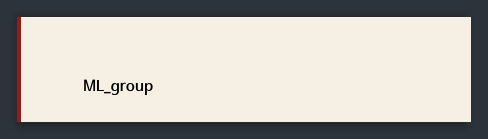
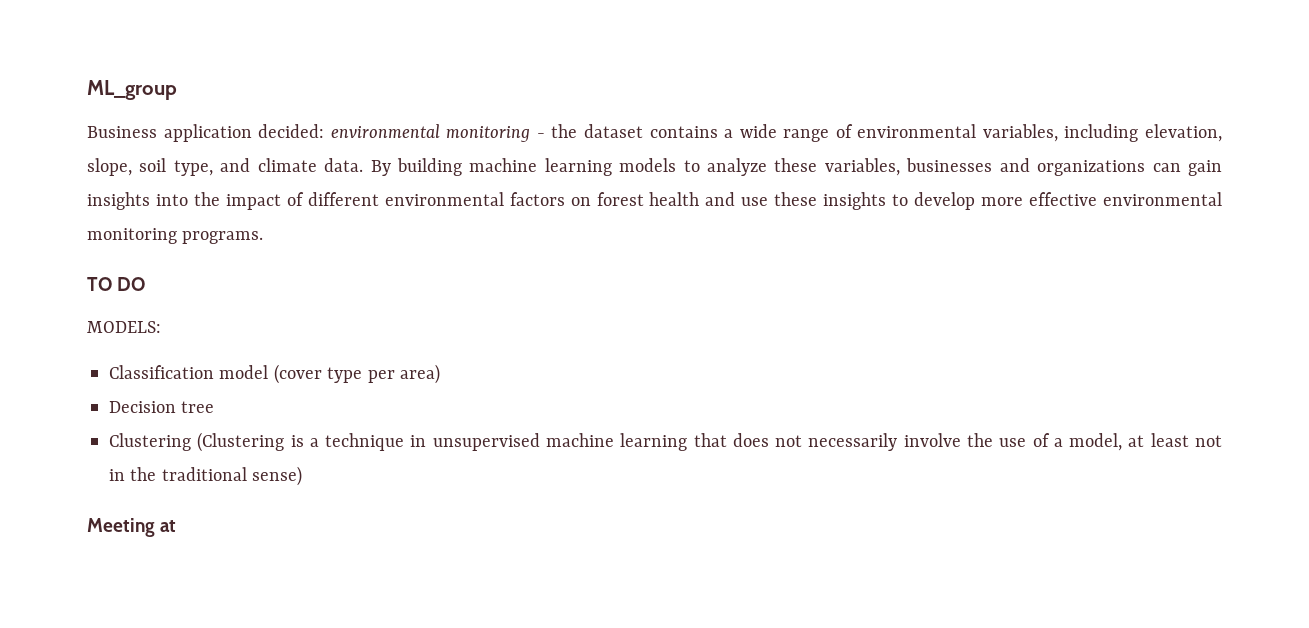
+ Business application decided: environmental monitoring - the dataset contains a wide range of environmental variables, including elevation, slope, soil type, and climate data. By building machine learning models to analyze these variables, businesses and organizations can gain insights into the impact of different environmental factors on forest health and use these insights to develop more effective environmental monitoring programs.
+ TO DO
+ MODELS:
+ Classification model (cover type per area)
+ Decision tree
+ Clustering (Clustering is a technique in unsupervised machine learning that does not necessarily involve the use of a model, at least not in the traditional sense)
+ Meeting at

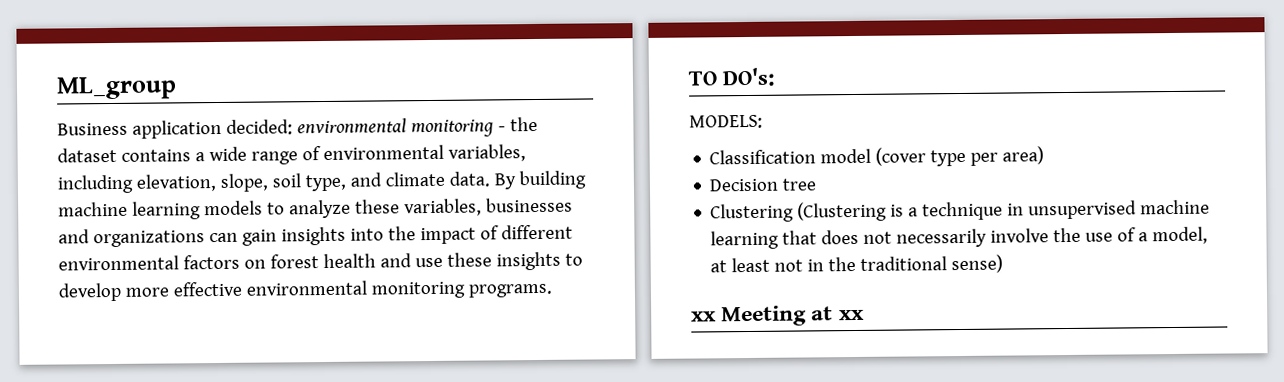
- TO DO
+ TO DO's:
- Meeting at
+ xx Meeting at xx

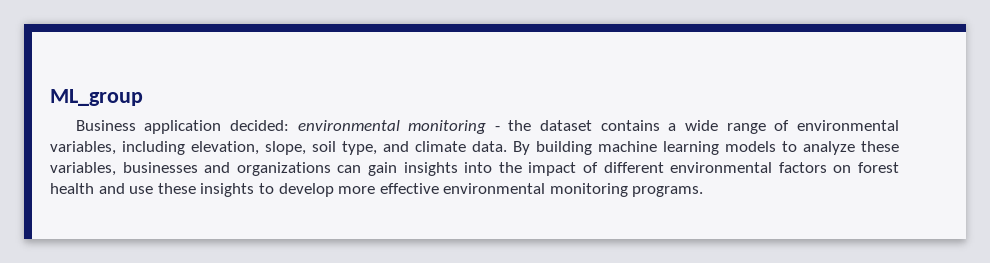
- TO DO's:
- MODELS:
- Classification model (cover type per area)
- Decision tree
- Clustering (Clustering is a technique in unsupervised machine learning that does not necessarily involve the use of a model, at least not in the traditional sense)
- xx Meeting at xx

